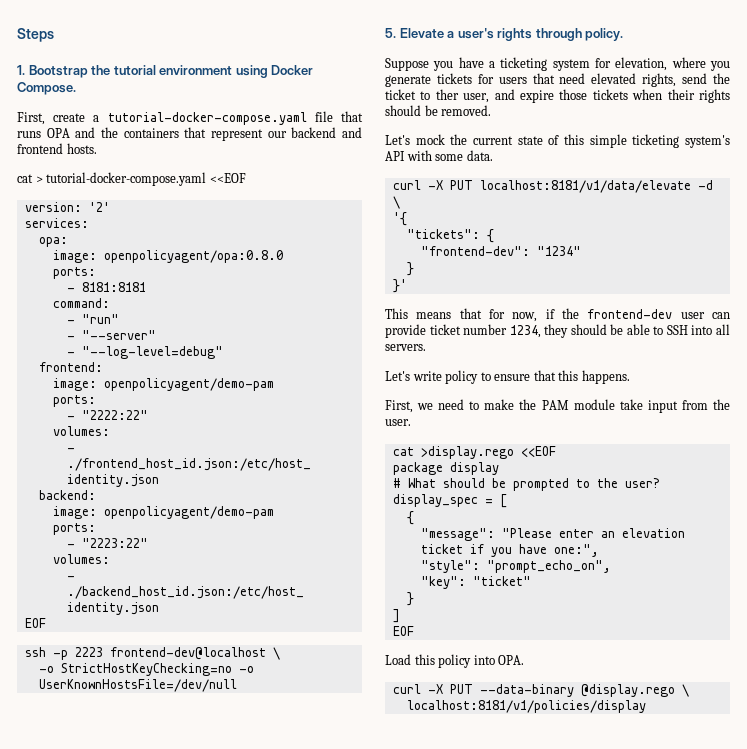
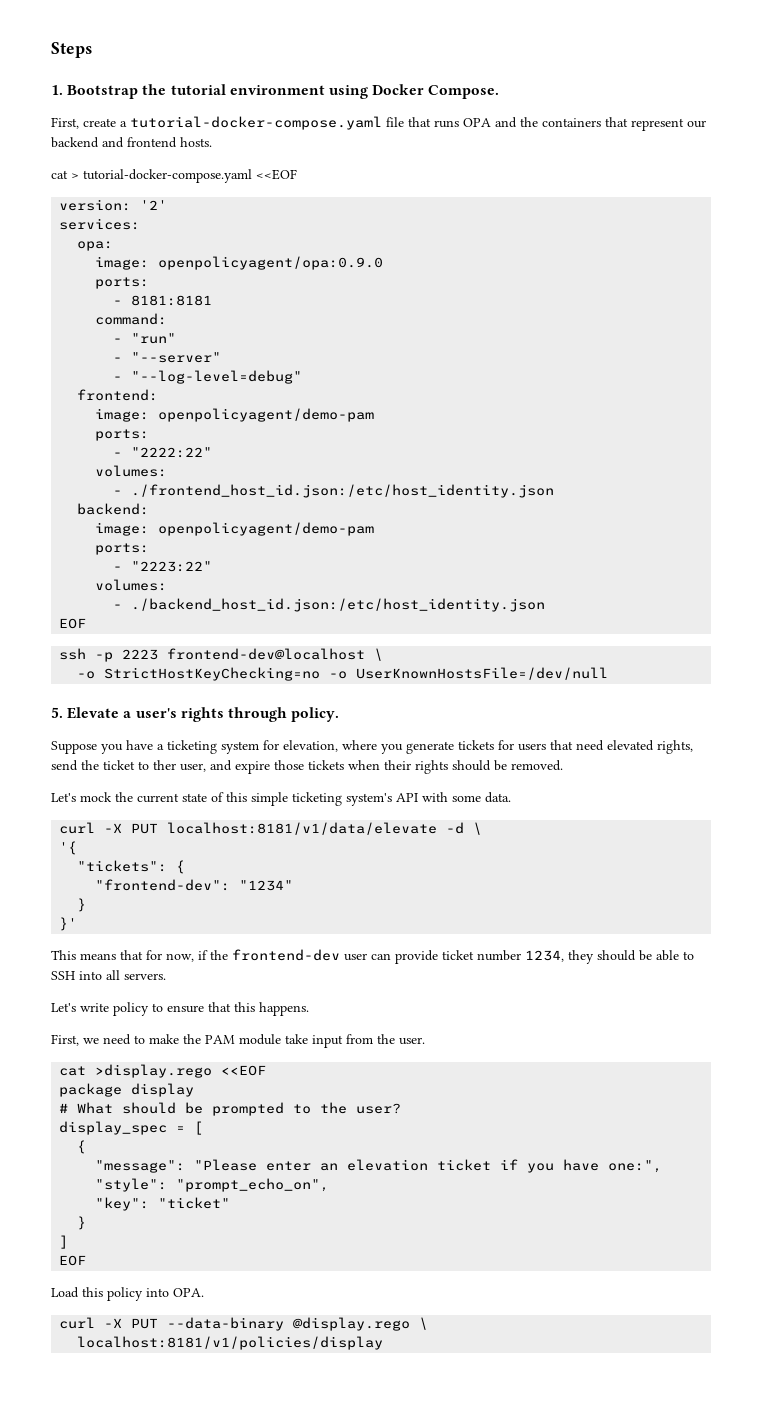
- image: openpolicyagent/opa:0.8.0
+ image: openpolicyagent/opa:0.9.0

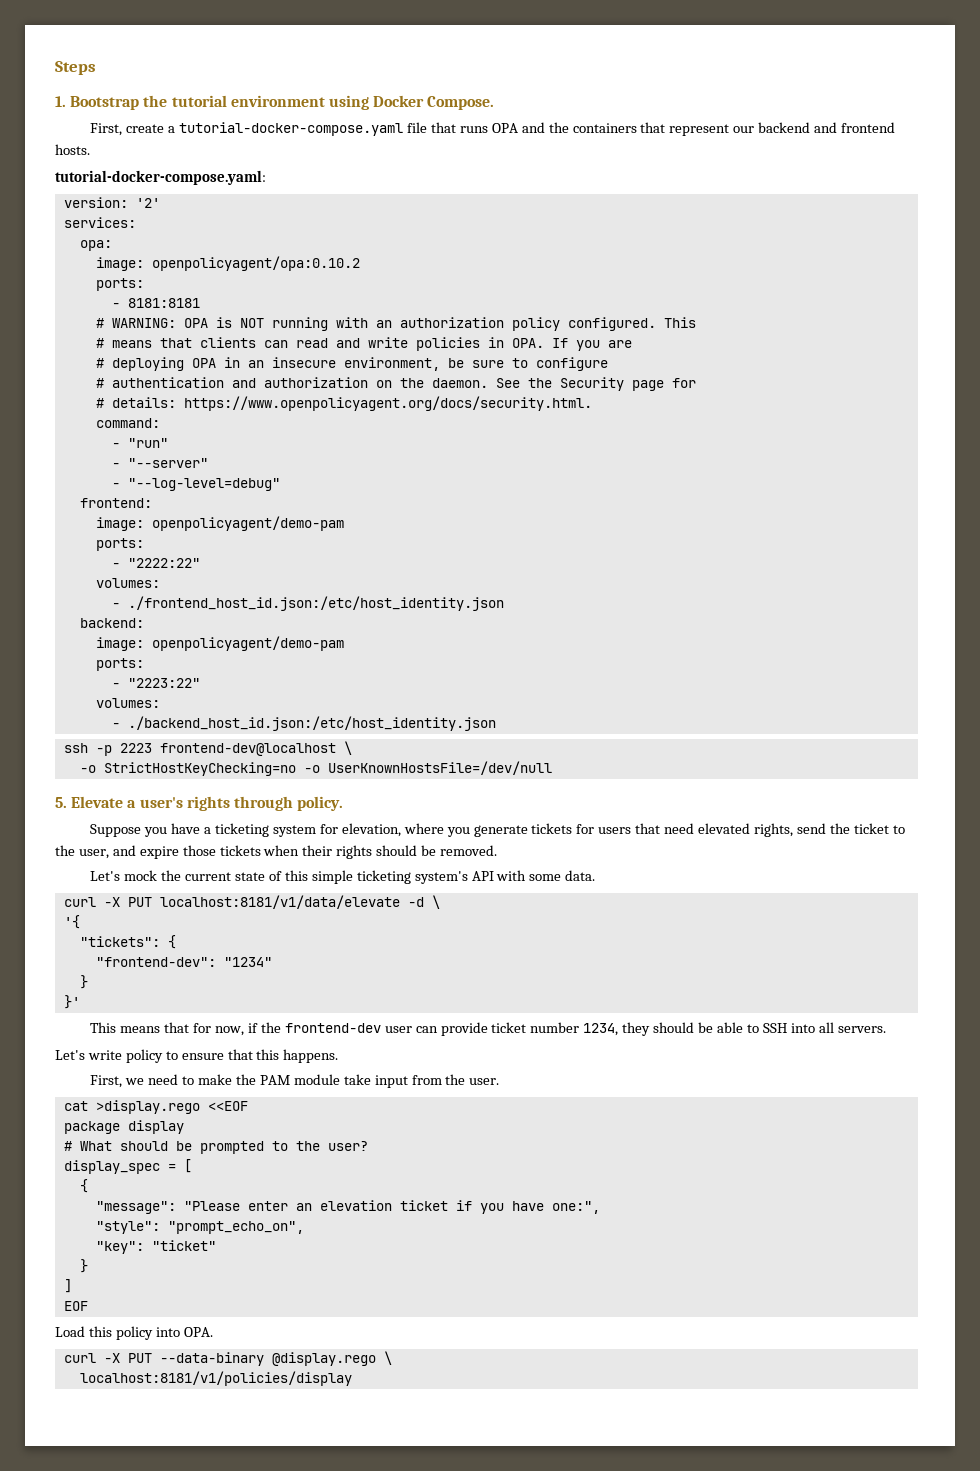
- cat > tutorial-docker-compose.yaml <<EOF
+ tutorial-docker-compose.yaml:
- image: openpolicyagent/opa:0.9.0
+ image: openpolicyagent/opa:0.10.2
+ # WARNING: OPA is NOT running with an authorization policy configured. This
+ # means that clients can read and write policies in OPA. If you are
+ # deploying OPA in an insecure environment, be sure to configure
+ # authentication and authorization on the daemon. See the Security page for
+ # details: https://www.openpolicyagent.org/docs/security.html.
  - ./backend_host_id.json:/etc/host_identity.json
- EOF
- Suppose you have a ticketing system for elevation, where you generate tickets for users that need elevated rights, send the ticket to ther user, and expire those tickets when their rights should be removed.
+ Suppose you have a ticketing system for elevation, where you generate tickets for users that need elevated rights, send the ticket to the user, and expire those tickets when their rights should be removed.

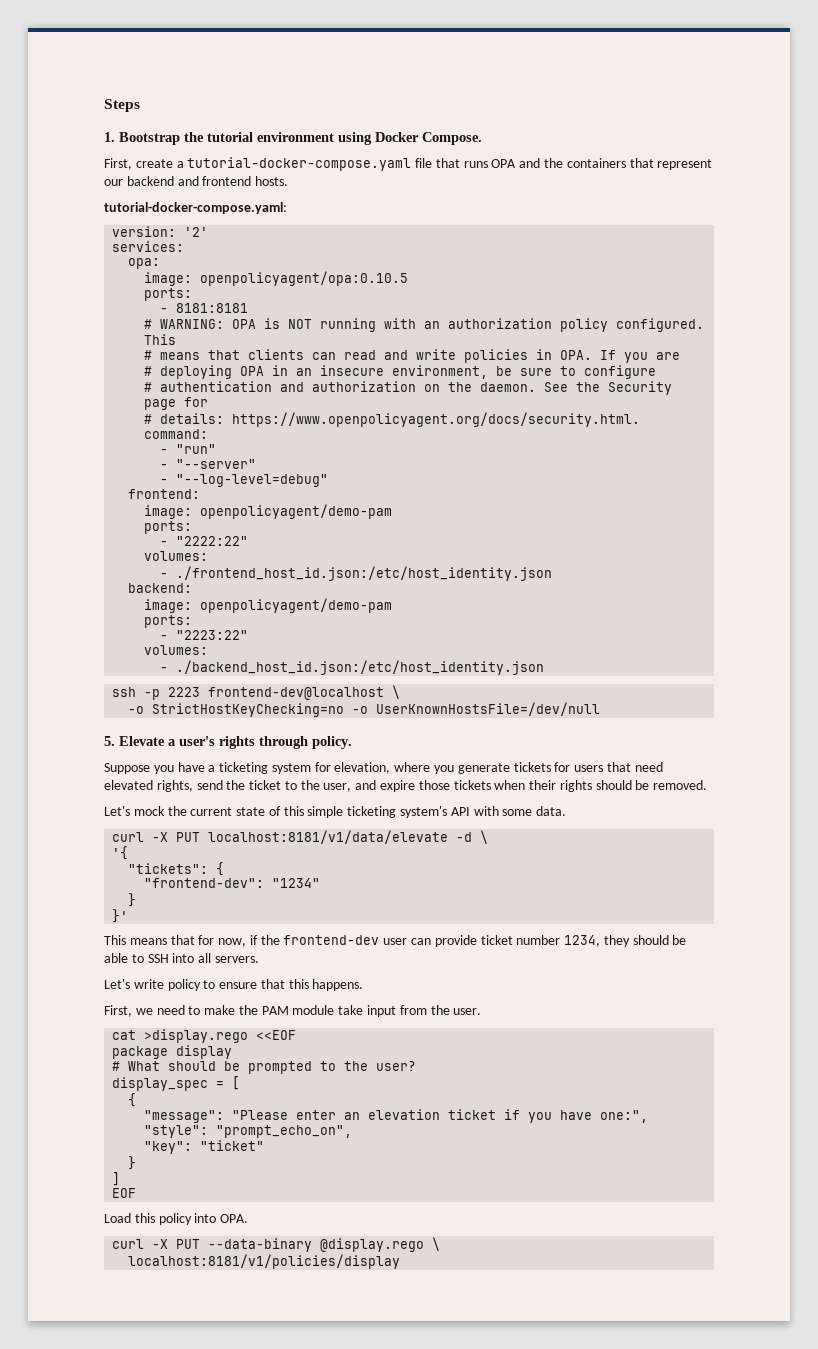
- image: openpolicyagent/opa:0.10.2
+ image: openpolicyagent/opa:0.10.5

